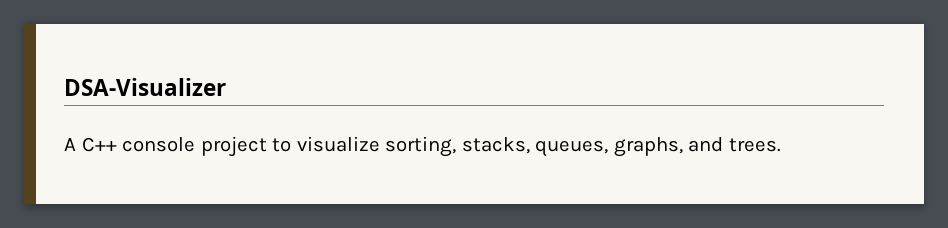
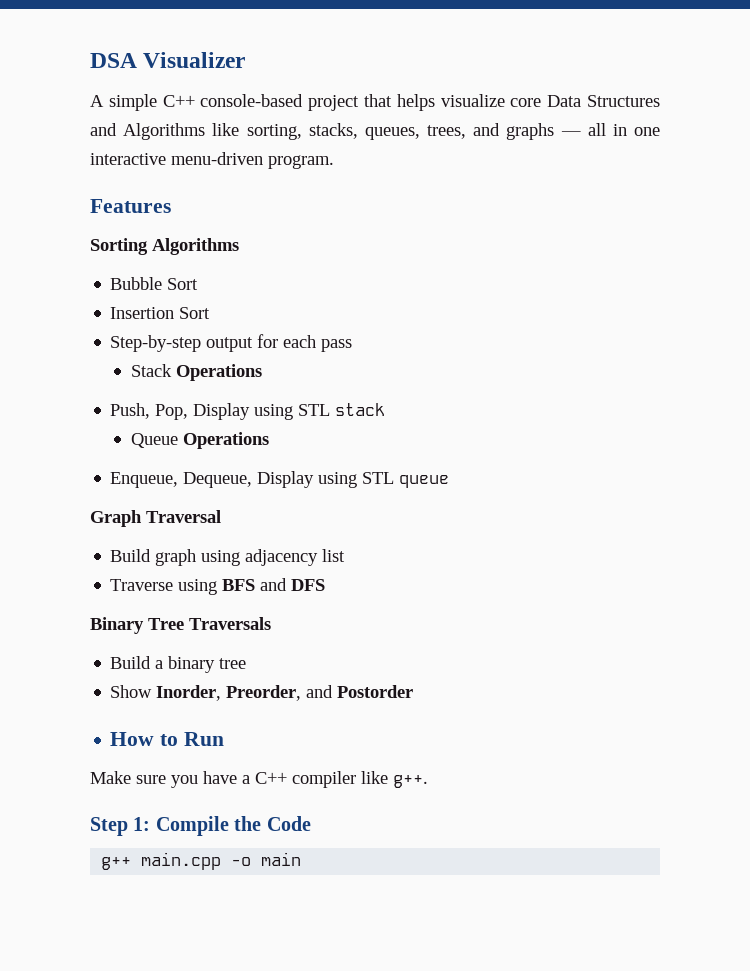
- DSA-Visualizer
+ DSA Visualizer
- A C++ console project to visualize sorting, stacks, queues, graphs, and trees.
+ A simple C++ console-based project that helps visualize core Data Structures and Algorithms like sorting, stacks, queues, trees, and graphs — all in one interactive menu-driven program.
+ Features
+ Sorting Algorithms
+ Bubble Sort
+ Insertion Sort
+ Step-by-step output for each pass
+ Stack Operations
+ Push, Pop, Display using STL stack
+ Queue Operations
+ Enqueue, Dequeue, Display using STL queue
+ Graph Traversal
+ Build graph using adjacency list
+ Traverse using BFS and DFS
+ Binary Tree Traversals
+ Build a binary tree
+ Show Inorder, Preorder, and Postorder
+ How to Run
+ Make sure you have a C++ compiler like g++.
+ Step 1: Compile the Code
+ g++ main.cpp -o main

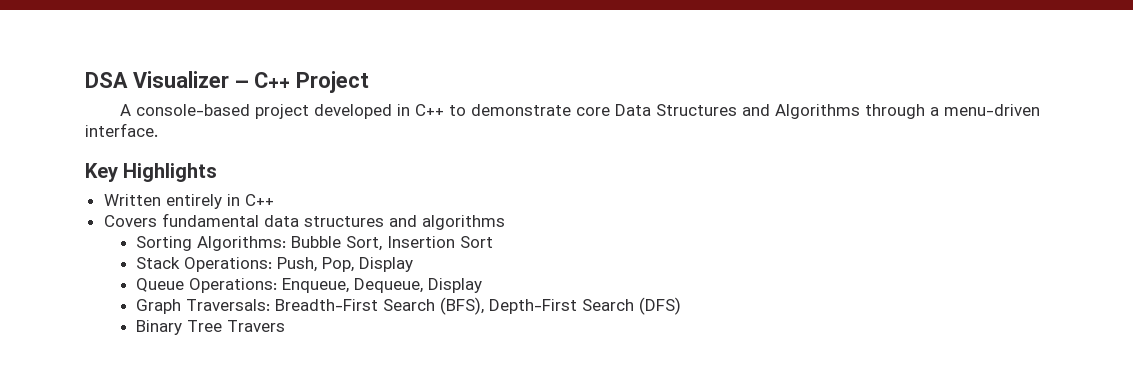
- DSA Visualizer
- A simple C++ console-based project that helps visualize core Data Structures and Algorithms like sorting, stacks, queues, trees, and graphs — all in one interactive menu-driven program.
- Features
- Sorting Algorithms
- Bubble Sort
- Insertion Sort
- Step-by-step output for each pass
+ DSA Visualizer – C++ Project
+ A console-based project developed in C++ to demonstrate core Data Structures and Algorithms through a menu-driven interface.
+ Key Highlights
+ Written entirely in C++
+ Covers fundamental data structures and algorithms
+ Sorting Algorithms: Bubble Sort, Insertion Sort
- Stack Operations
- Push, Pop, Display using STL stack
+ Stack Operations: Push, Pop, Display
- Queue Operations
- Enqueue, Dequeue, Display using STL queue
- Graph Traversal
- Build graph using adjacency list
- Traverse using BFS and DFS
- Binary Tree Traversals
- Build a binary tree
- Show Inorder, Preorder, and Postorder
- How to Run
- Make sure you have a C++ compiler like g++.
- Step 1: Compile the Code
- g++ main.cpp -o main
+ Queue Operations: Enqueue, Dequeue, Display
+ Graph Traversals: Breadth-First Search (BFS), Depth-First Search (DFS)
+ Binary Tree Travers

